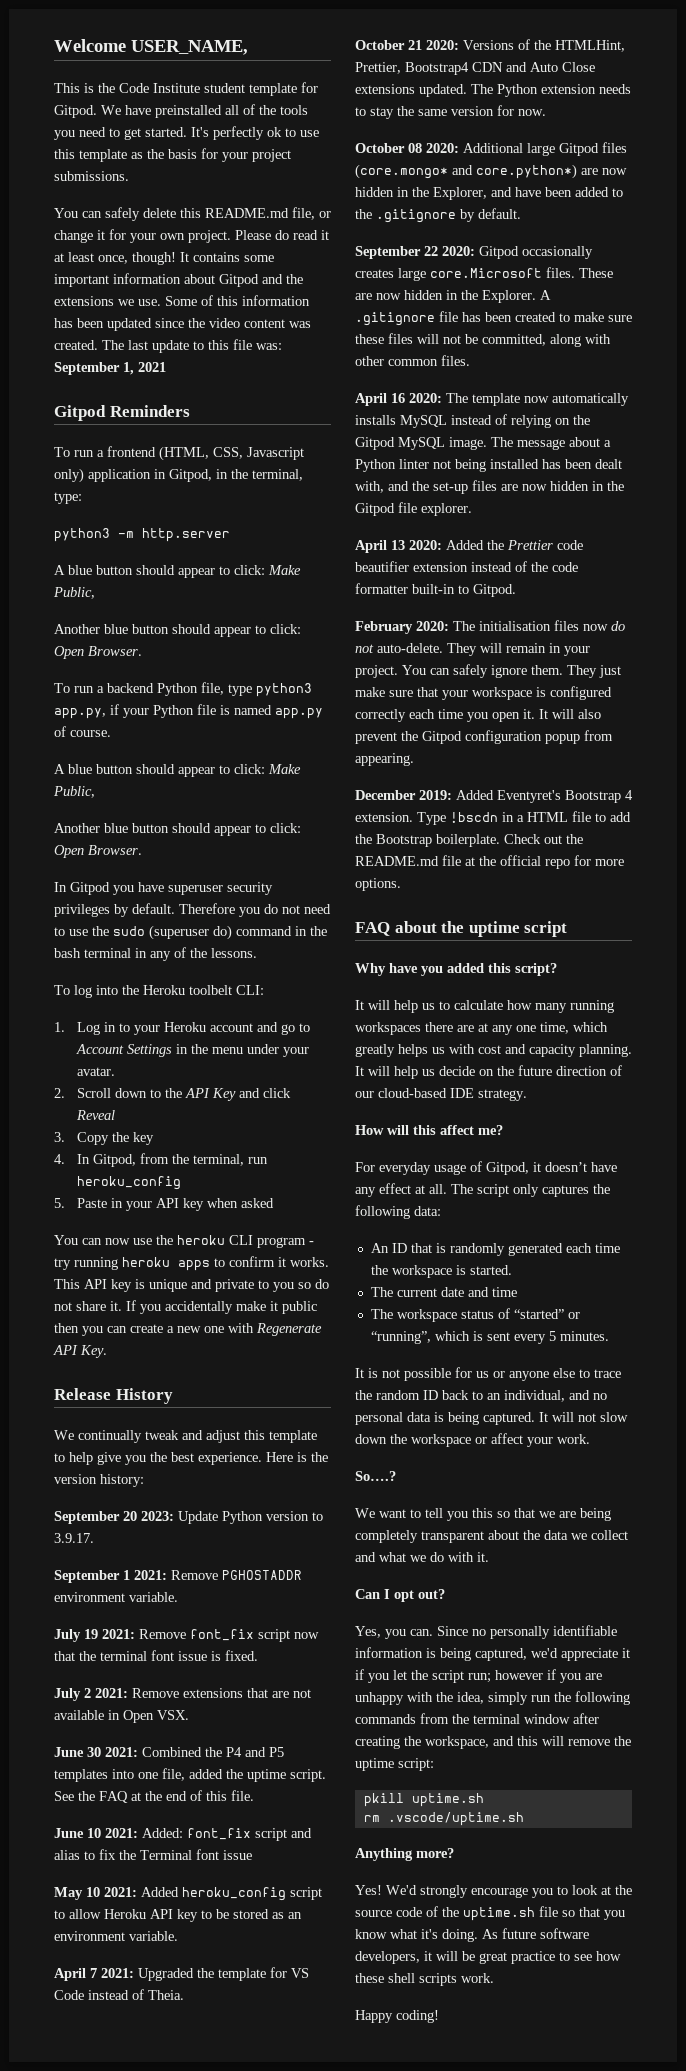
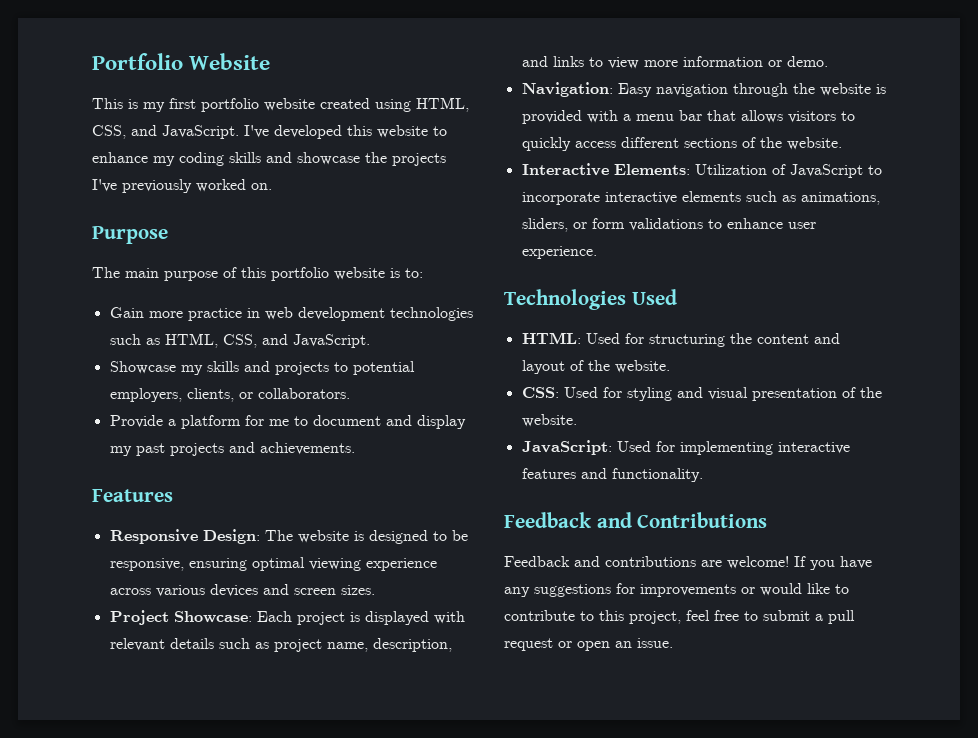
- Welcome USER_NAME,
+ Portfolio Website
- This is the Code Institute student template for Gitpod. We have preinstalled all of the tools you need to get started. It's perfectly ok to use this template as the basis for your project submissions.
- You can safely delete this README.md file, or change it for your own project. Please do read it at least once, though! It contains some important information about Gitpod and the extensions we use. Some of this information has been updated since the video content was created. The last update to this file was: September 1, 2021
- Gitpod Reminders
- To run a frontend (HTML, CSS, Javascript only) application in Gitpod, in the terminal, type:
- python3 -m http.server
- A blue button should appear to click: Make Public,
- Another blue button should appear to click: Open Browser.
- To run a backend Python file, type python3 app.py, if your Python file is named app.py of course.
- A blue button should appear to click: Make Public,
- Another blue button should appear to click: Open Browser.
- In Gitpod you have superuser security privileges by default. Therefore you do not need to use the sudo (superuser do) command in the bash terminal in any of the lessons.
- To log into the Heroku toolbelt CLI:
- 1. Log in to your Heroku account and go to Account Settings in the menu under your avatar.
- 2. Scroll down to the API Key and click Reveal
- 3. Copy the key
- 4. In Gitpod, from the terminal, run heroku_config
- 5. Paste in your API key when asked
- You can now use the heroku CLI program - try running heroku apps to confirm it works. This API key is unique and private to you so do not share it. If you accidentally make it public then you can create a new one with Regenerate API Key.
- Release History
- We continually tweak and adjust this template to help give you the best experience. Here is the version history:
- September 20 2023: Update Python version to 3.9.17.
- September 1 2021: Remove PGHOSTADDR environment variable.
- July 19 2021: Remove font_fix script now that the terminal font issue is fixed.
- July 2 2021: Remove extensions that are not available in Open VSX.
- June 30 2021: Combined the P4 and P5 templates into one file, added the uptime script. See the FAQ at the end of this file.
- June 10 2021: Added: font_fix script and alias to fix the Terminal font issue
- May 10 2021: Added heroku_config script to allow Heroku API key to be stored as an environment variable.
- April 7 2021: Upgraded the template for VS Code instead of Theia.
- October 21 2020: Versions of the HTMLHint, Prettier, Bootstrap4 CDN and Auto Close extensions updated. The Python extension needs to stay the same version for now.
- October 08 2020: Additional large Gitpod files (core.mongo* and core.python*) are now hidden in the Explorer, and have been added to the .gitignore by default.
- September 22 2020: Gitpod occasionally creates large core.Microsoft files. These are now hidden in the Explorer. A .gitignore file has been created to make sure these files will not be committed, along with other common files.
- April 16 2020: The template now automatically installs MySQL instead of relying on the Gitpod MySQL image. The message about a Python linter not being installed has been dealt with, and the set-up files are now hidden in the Gitpod file explorer.
- April 13 2020: Added the Prettier code beautifier extension instead of the code formatter built-in to Gitpod.
- February 2020: The initialisation files now do not auto-delete. They will remain in your project. You can safely ignore them. They just make sure that your workspace is configured correctly each time you open it. It will also prevent the Gitpod configuration popup from appearing.
- December 2019: Added Eventyret's Bootstrap 4 extension. Type !bscdn in a HTML file to add the Bootstrap boilerplate. Check out the README.md file at the official repo for more options.
- FAQ about the uptime script
- Why have you added this script?
- It will help us to calculate how many running workspaces there are at any one time, which greatly helps us with cost and capacity planning. It will help us decide on the future direction of our cloud-based IDE strategy.
- How will this affect me?
- For everyday usage of Gitpod, it doesn’t have any effect at all. The script only captures the following data:
- An ID that is randomly generated each time the workspace is started.
- The current date and time
- The workspace status of “started” or “running”, which is sent every 5 minutes.
- It is not possible for us or anyone else to trace the random ID back to an individual, and no personal data is being captured. It will not slow down the workspace or affect your work.
- So….?
- We want to tell you this so that we are being completely transparent about the data we collect and what we do with it.
- Can I opt out?
- Yes, you can. Since no personally identifiable information is being captured, we'd appreciate it if you let the script run; however if you are unhappy with the idea, simply run the following commands from the terminal window after creating the workspace, and this will remove the uptime script:
- pkill uptime.sh
- rm .vscode/uptime.sh
- Anything more?
- Yes! We'd strongly encourage you to look at the source code of the uptime.sh file so that you know what it's doing. As future software developers, it will be great practice to see how these shell scripts work.
- Happy coding!
+ This is my first portfolio website created using HTML, CSS, and JavaScript. I've developed this website to enhance my coding skills and showcase the projects I've previously worked on.
+ Purpose
+ The main purpose of this portfolio website is to:
+ Gain more practice in web development technologies such as HTML, CSS, and JavaScript.
+ Showcase my skills and projects to potential employers, clients, or collaborators.
+ Provide a platform for me to document and display my past projects and achievements.
+ Features
+ Responsive Design: The website is designed to be responsive, ensuring optimal viewing experience across various devices and screen sizes.
+ Project Showcase: Each project is displayed with relevant details such as project name, description, and links to view more information or demo.
+ Navigation: Easy navigation through the website is provided with a menu bar that allows visitors to quickly access different sections of the website.
+ Interactive Elements: Utilization of JavaScript to incorporate interactive elements such as animations, sliders, or form validations to enhance user experience.
+ Technologies Used
+ HTML: Used for structuring the content and layout of the website.
+ CSS: Used for styling and visual presentation of the website.
+ JavaScript: Used for implementing interactive features and functionality.
+ Feedback and Contributions
+ Feedback and contributions are welcome! If you have any suggestions for improvements or would like to contribute to this project, feel free to submit a pull request or open an issue.

